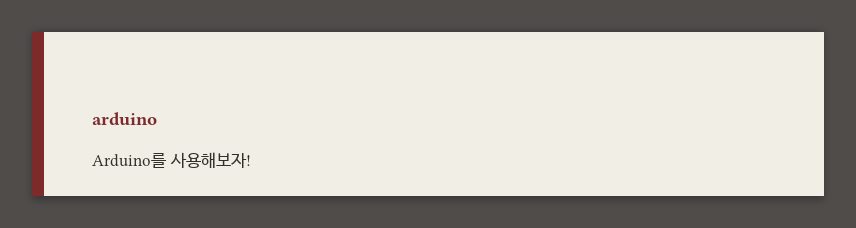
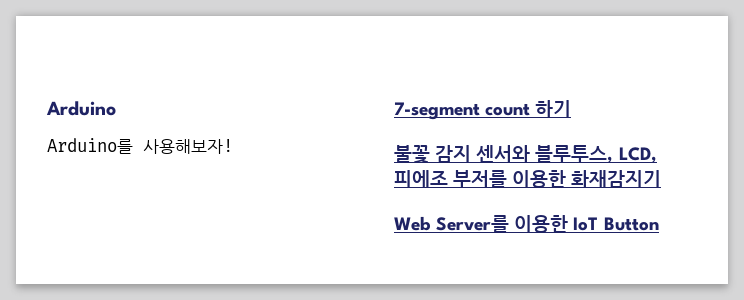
- arduino
+ Arduino
+ 7-segment count 하기
+ 불꽃 감지 센서와 블루투스, LCD, 피에조 부저를 이용한 화재감지기
+ Web Server를 이용한 IoT Button

